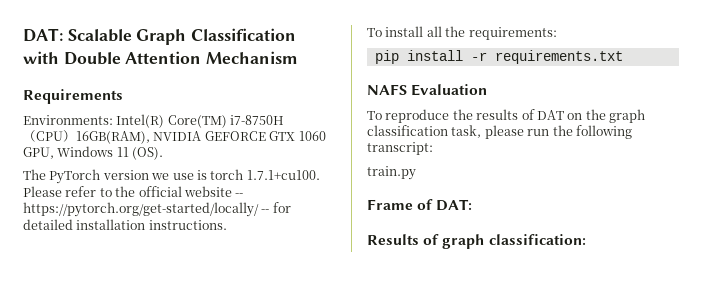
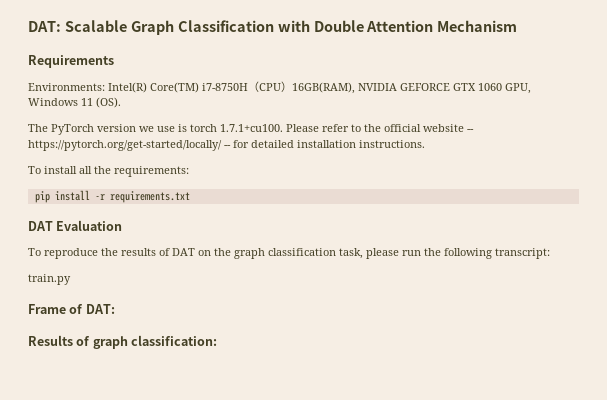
- NAFS Evaluation
+ DAT Evaluation

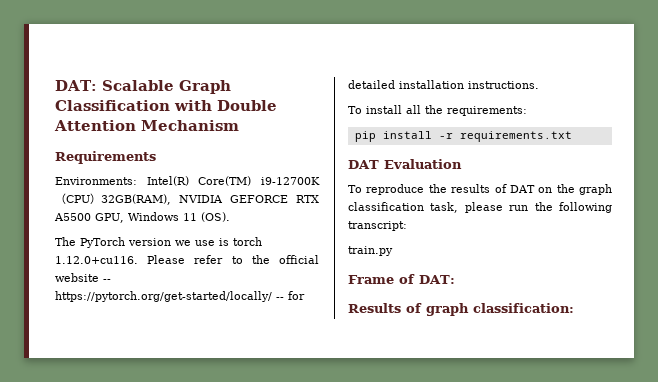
- Environments: Intel(R) Core(TM) i7-8750H（CPU）16GB(RAM), NVIDIA GEFORCE GTX 1060 GPU, Windows 11 (OS).
+ Environments: Intel(R) Core(TM) i9-12700K（CPU）32GB(RAM), NVIDIA GEFORCE RTX A5500 GPU, Windows 11 (OS).
- The PyTorch version we use is torch 1.7.1+cu100. Please refer to the official website -- https://pytorch.org/get-started/locally/ -- for detailed installation instructions.
+ The PyTorch version we use is torch 1.12.0+cu116. Please refer to the official website -- https://pytorch.org/get-started/locally/ -- for detailed installation instructions.

